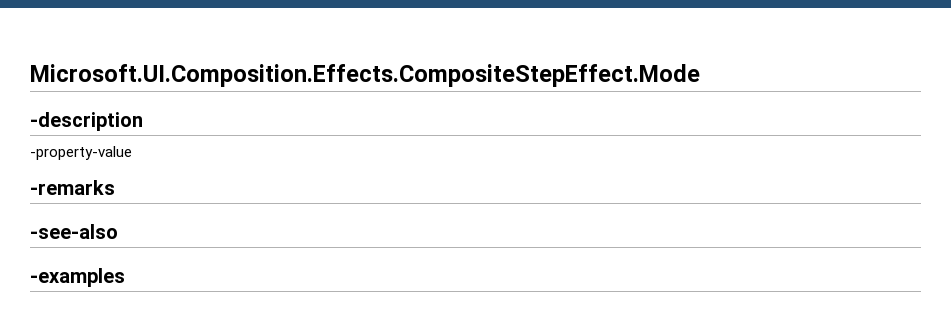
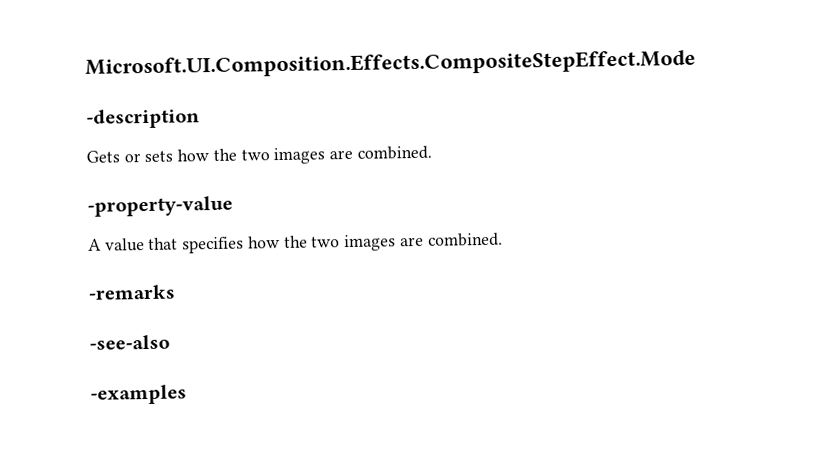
+ Gets or sets how the two images are combined.
  -property-value
+ A value that specifies how the two images are combined.

